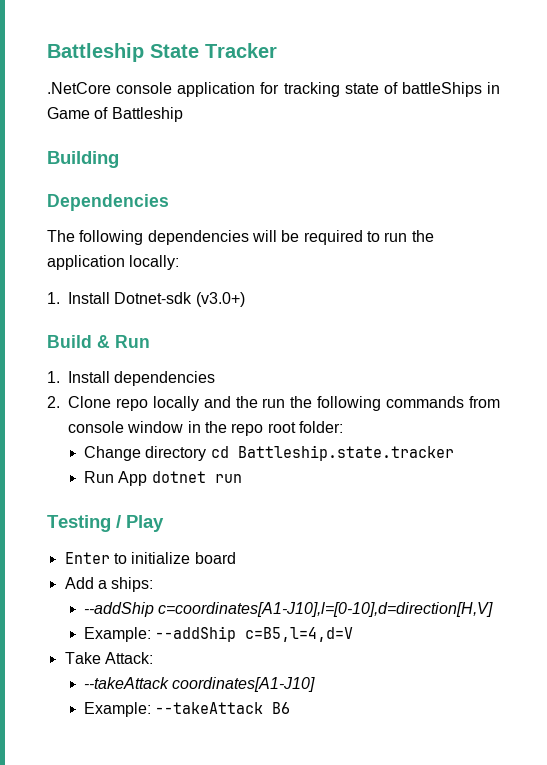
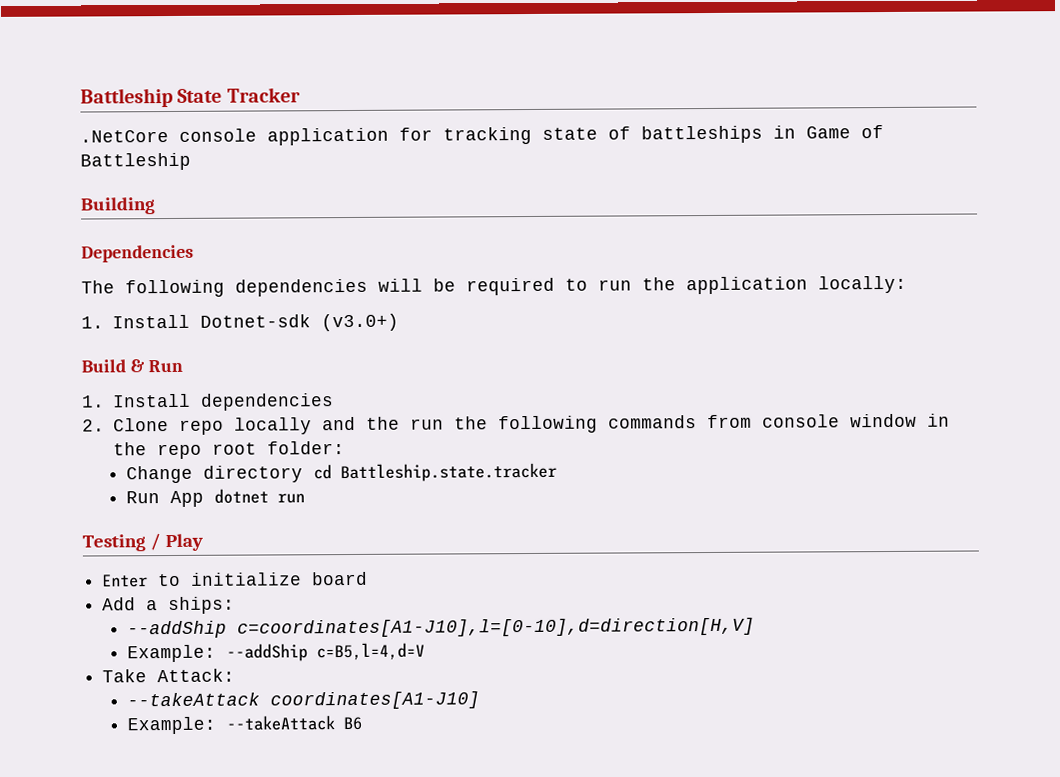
- .NetCore console application for tracking state of battleShips in Game of Battleship
+ .NetCore console application for tracking state of battleships in Game of Battleship

